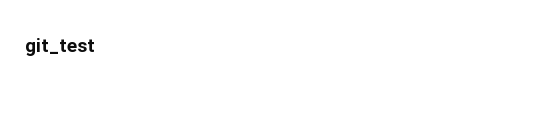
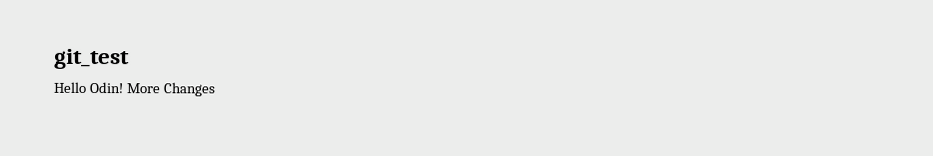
+ Hello Odin! More Changes

